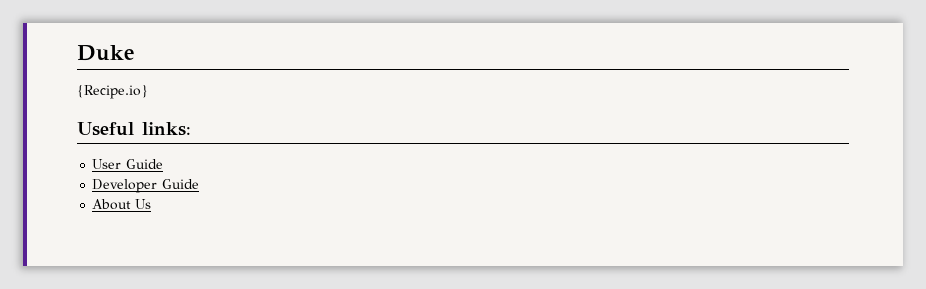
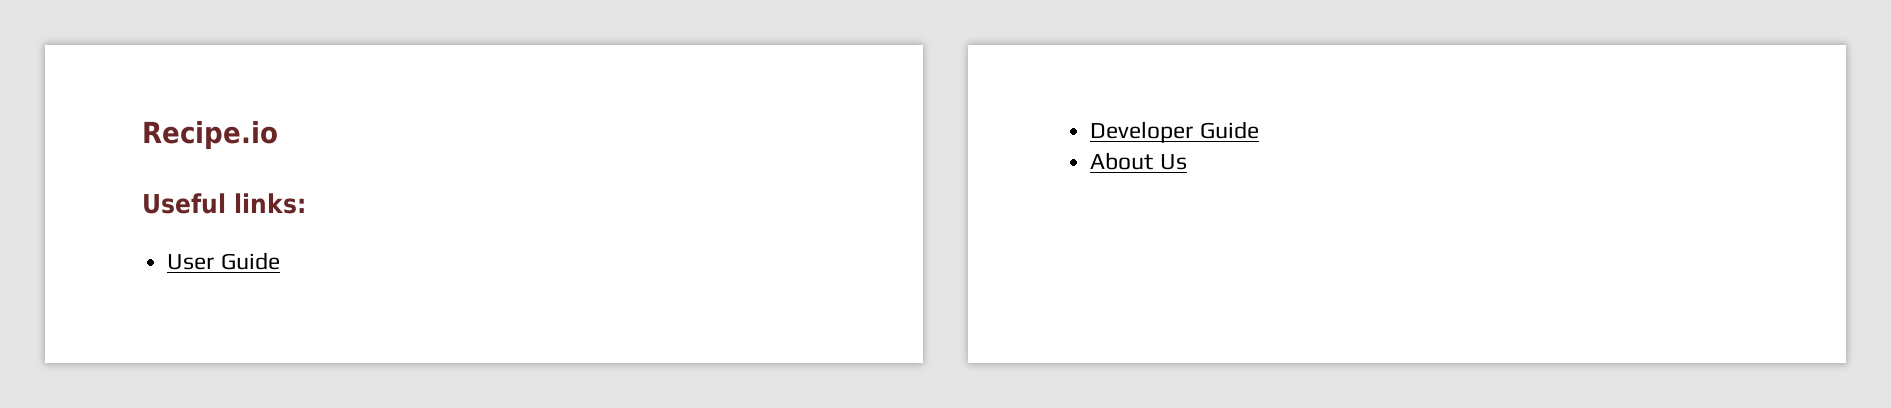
- Duke
- {Recipe.io}
+ Recipe.io

